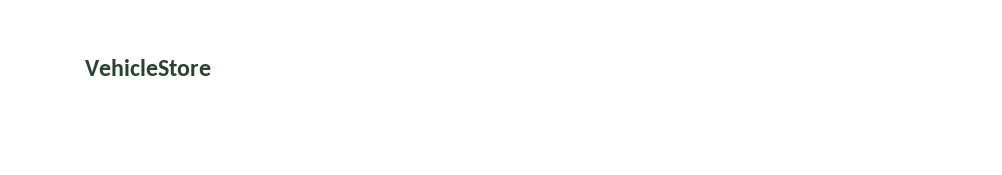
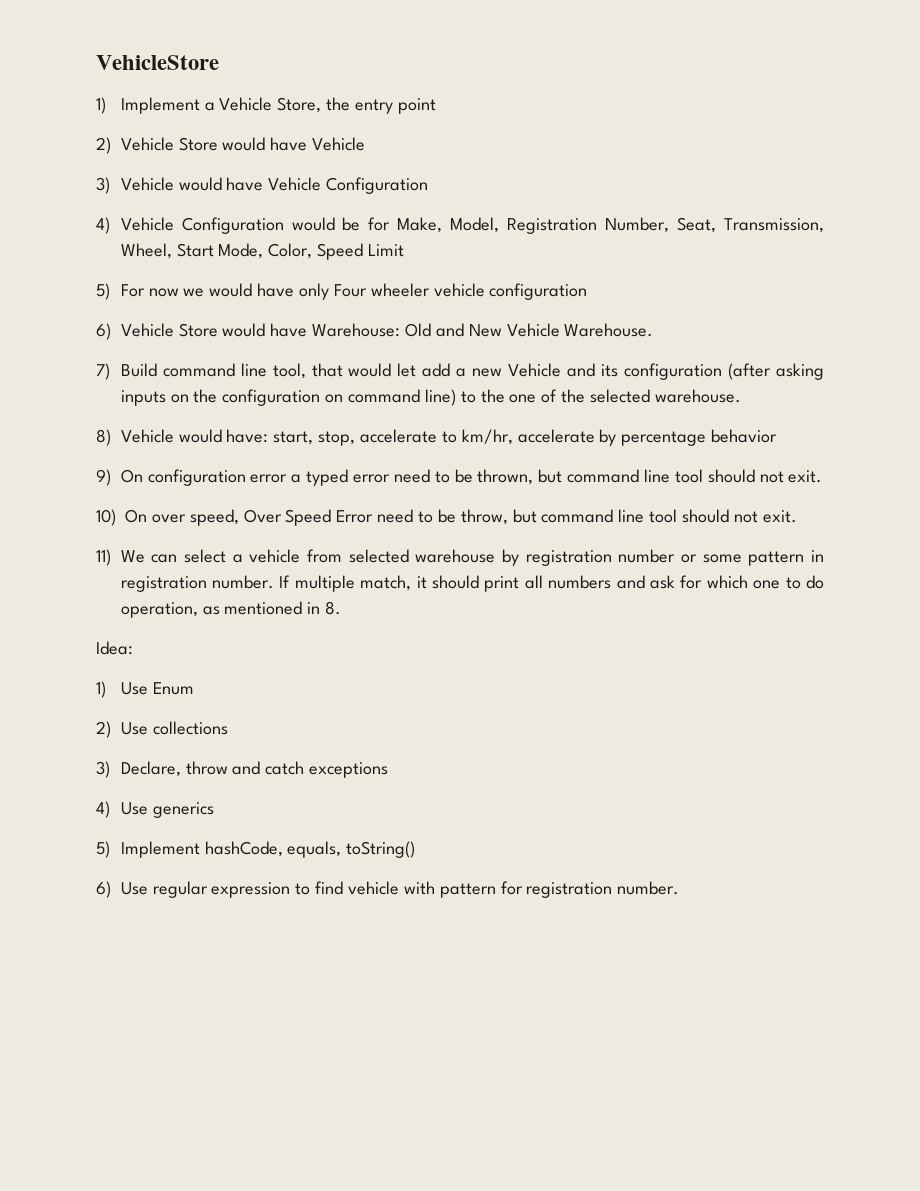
+ 1) Implement a Vehicle Store, the entry point
+ 2) Vehicle Store would have Vehicle
+ 3) Vehicle would have Vehicle Configuration
+ 4) Vehicle Configuration would be for Make, Model, Registration Number, Seat, Transmission, Wheel, Start Mode, Color, Speed Limit
+ 5) For now we would have only Four wheeler vehicle configuration
+ 6) Vehicle Store would have Warehouse: Old and New Vehicle Warehouse.
+ 7) Build command line tool, that would let add a new Vehicle and its configuration (after asking inputs on the configuration on command line) to the one of the selected warehouse.
+ 8) Vehicle would have: start, stop, accelerate to km/hr, accelerate by percentage behavior
+ 9) On configuration error a typed error need to be thrown, but command line tool should not exit.
+ 10) On over speed, Over Speed Error need to be throw, but command line tool should not exit.
+ 11) We can select a vehicle from selected warehouse by registration number or some pattern in registration number. If multiple match, it should print all numbers and ask for which one to do operation, as mentioned in 8.
+ Idea:
+ 1) Use Enum
+ 2) Use collections
+ 3) Declare, throw and catch exceptions
+ 4) Use generics
+ 5) Implement hashCode, equals, toString()
+ 6) Use regular expression to find vehicle with pattern for registration number.

